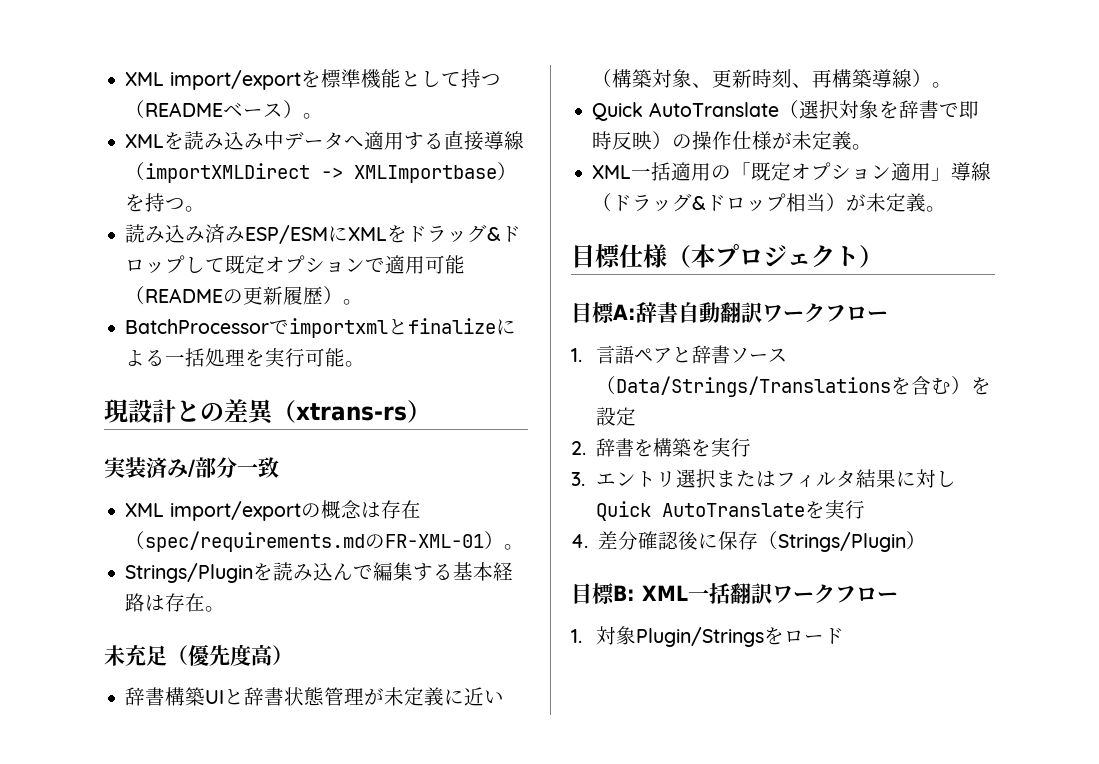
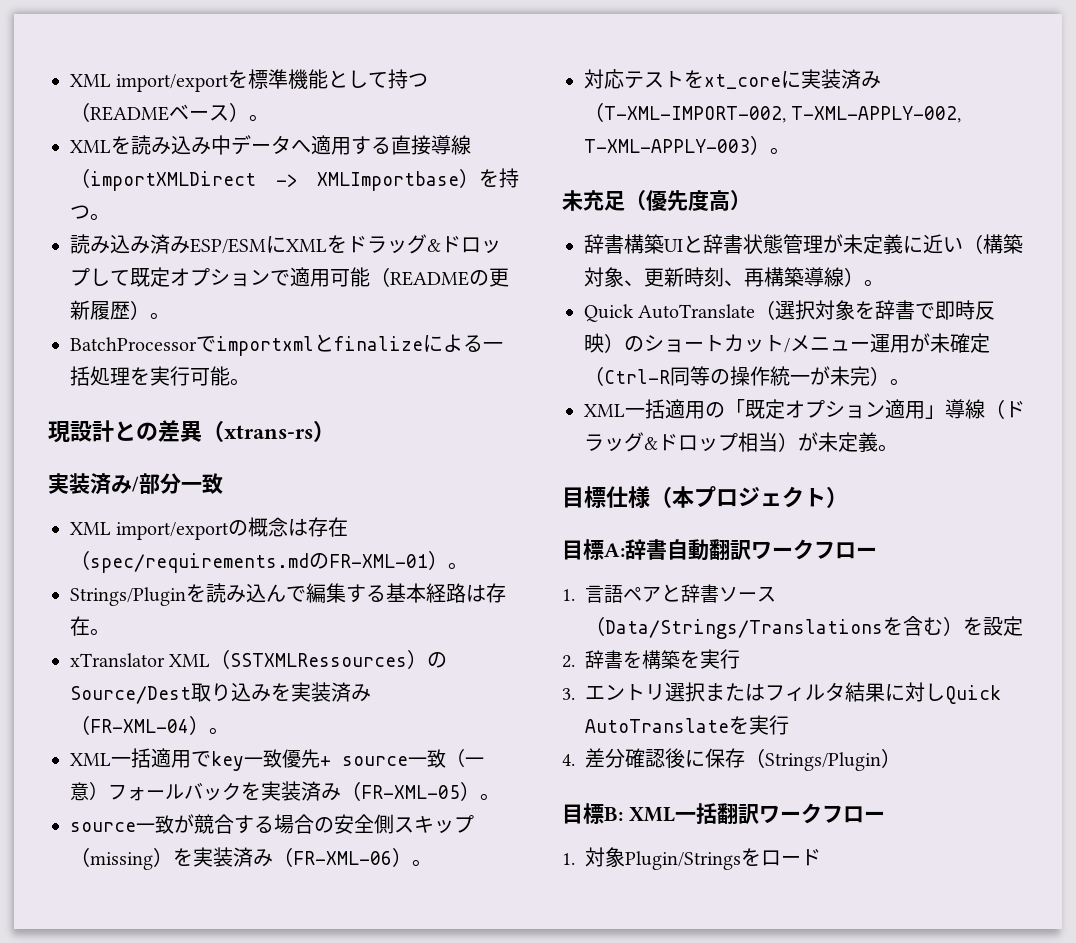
+ xTranslator XML（SSTXMLRessources）のSource/Dest取り込みを実装済み（FR-XML-04）。
+ XML一括適用でkey一致優先+ source一致（一意）フォールバックを実装済み（FR-XML-05）。
+ source一致が競合する場合の安全側スキップ（missing）を実装済み（FR-XML-06）。
+ 対応テストをxt_coreに実装済み（T-XML-IMPORT-002, T-XML-APPLY-002, T-XML-APPLY-003）。
- Quick AutoTranslate（選択対象を辞書で即時反映）の操作仕様が未定義。
+ Quick AutoTranslate（選択対象を辞書で即時反映）のショートカット/メニュー運用が未確定（Ctrl-R同等の操作統一が未完）。

